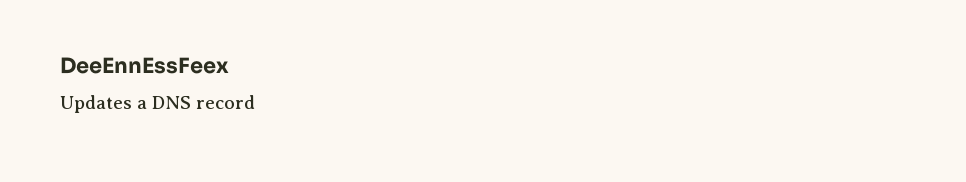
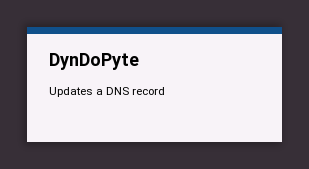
- DeeEnnEssFeex
+ DynDoPyte

